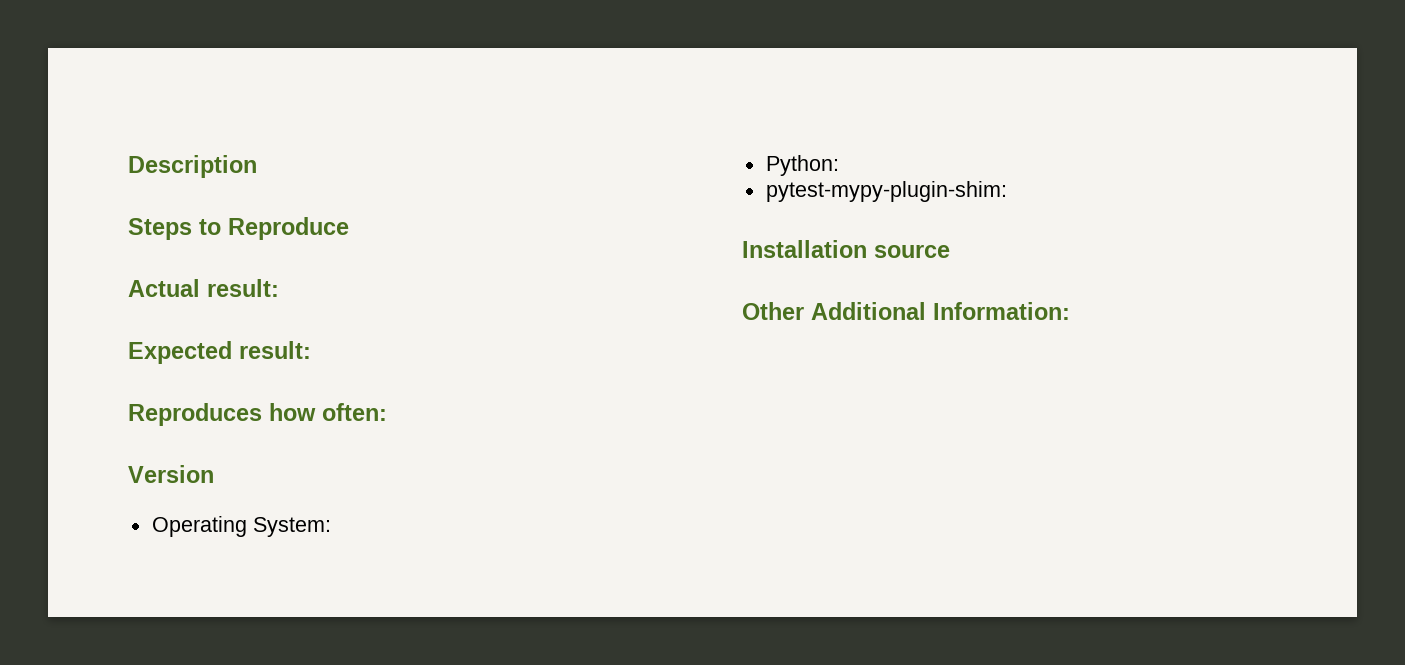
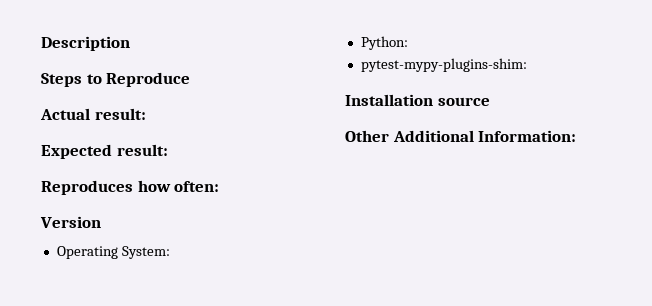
- pytest-mypy-plugin-shim:
+ pytest-mypy-plugins-shim:

